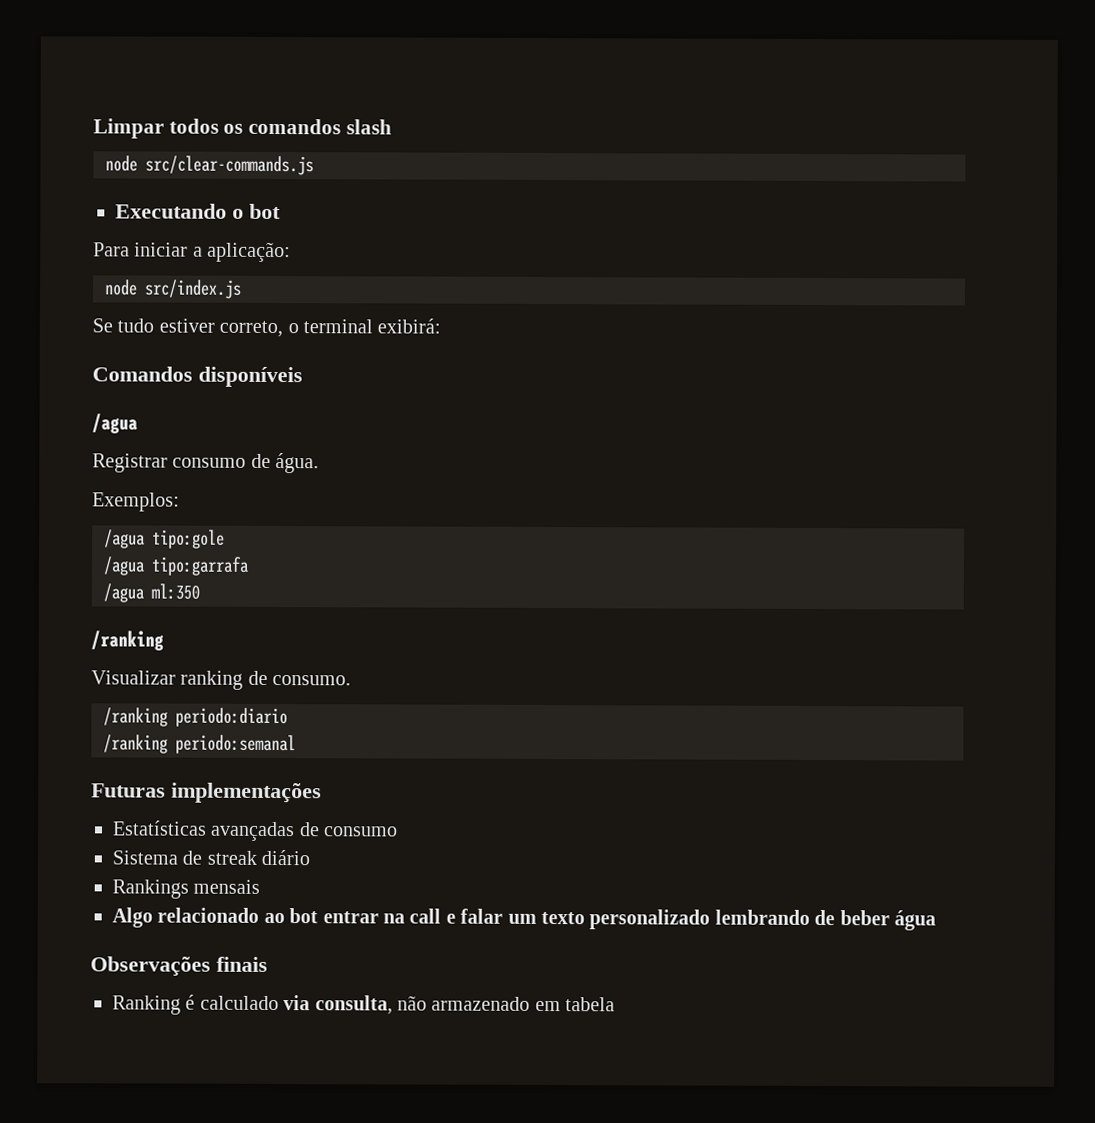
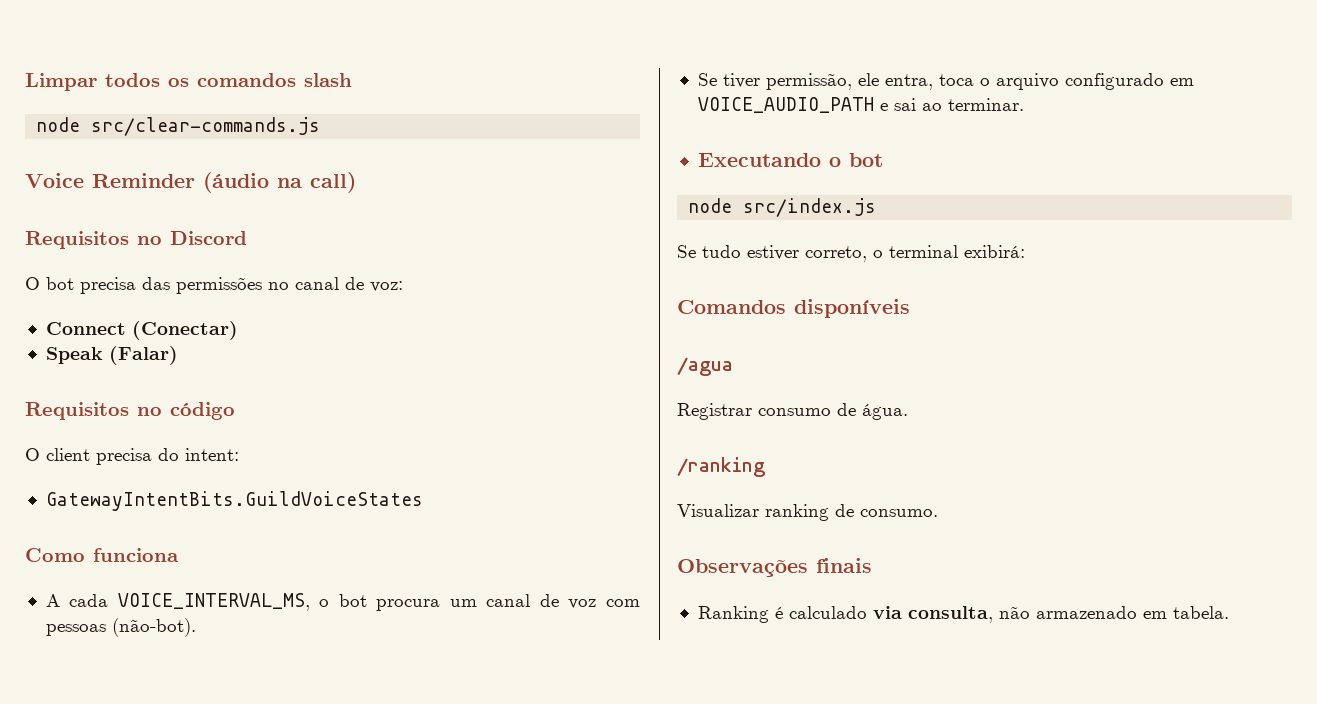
+ Voice Reminder (áudio na call)
+ Requisitos no Discord
+ O bot precisa das permissões no canal de voz:
+ Connect (Conectar)
+ Speak (Falar)
+ Requisitos no código
+ O client precisa do intent:
+ GatewayIntentBits.GuildVoiceStates
+ Como funciona
+ A cada VOICE_INTERVAL_MS, o bot procura um canal de voz com pessoas (não-bot).
+ Se tiver permissão, ele entra, toca o arquivo configurado em VOICE_AUDIO_PATH e sai ao terminar.
- Para iniciar a aplicação:
- Exemplos:
- /agua tipo:gole
- /agua tipo:garrafa
- /agua ml:350
- /ranking periodo:diario
- /ranking periodo:semanal
- Futuras implementações
- Estatísticas avançadas de consumo
- Sistema de streak diário
- Rankings mensais
- Algo relacionado ao bot entrar na call e falar um texto personalizado lembrando de beber água
- Ranking é calculado via consulta, não armazenado em tabela
+ Ranking é calculado via consulta, não armazenado em tabela.

